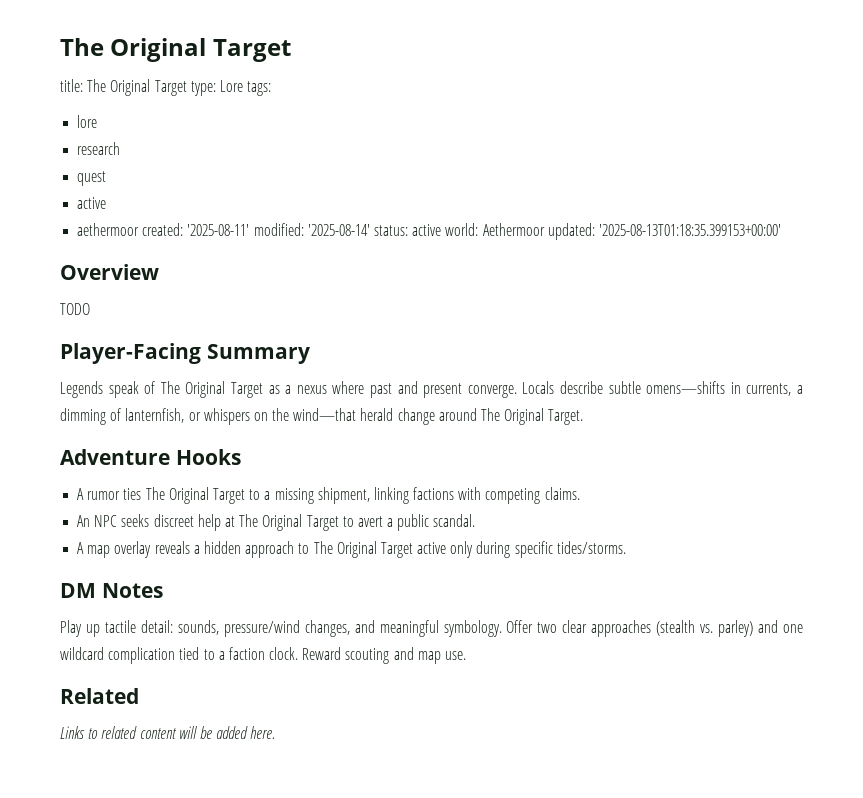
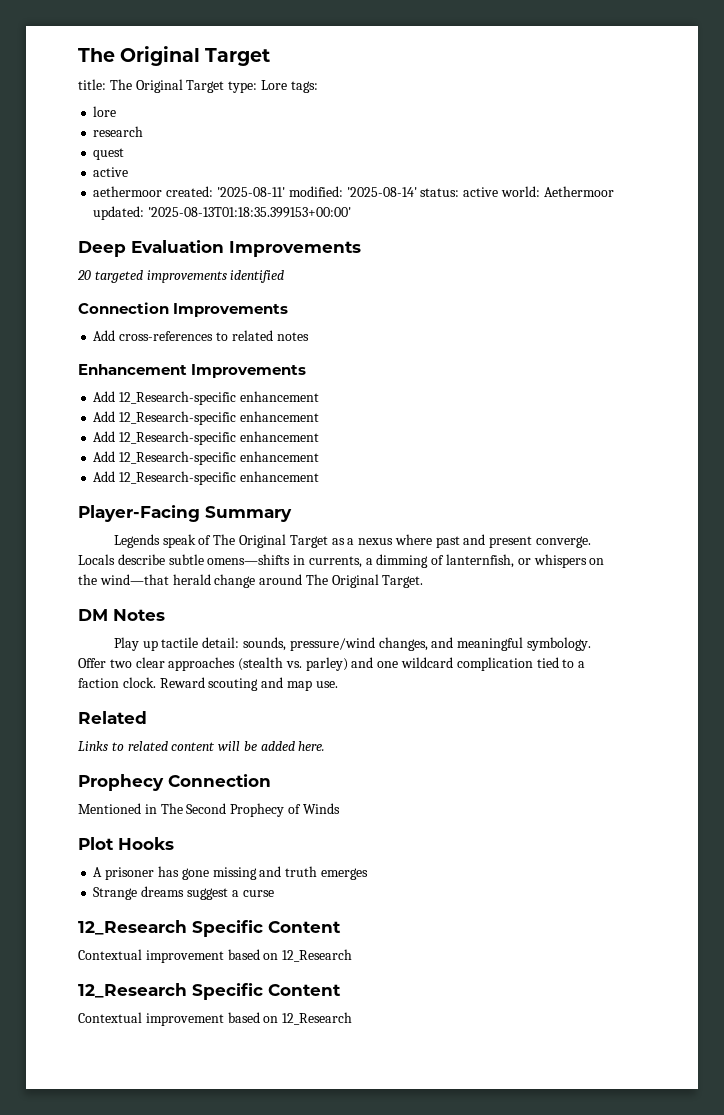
- Overview
- TODO
+ Deep Evaluation Improvements
+ 20 targeted improvements identified
+ Connection Improvements
+ Add cross-references to related notes
+ Enhancement Improvements
+ Add 12_Research-specific enhancement
+ Add 12_Research-specific enhancement
+ Add 12_Research-specific enhancement
+ Add 12_Research-specific enhancement
+ Add 12_Research-specific enhancement
- Adventure Hooks
- A rumor ties The Original Target to a missing shipment, linking factions with competing claims.
- An NPC seeks discreet help at The Original Target to avert a public scandal.
- A map overlay reveals a hidden approach to The Original Target active only during specific tides/storms.
+ Prophecy Connection
+ Mentioned in The Second Prophecy of Winds
+ Plot Hooks
+ A prisoner has gone missing and truth emerges
+ Strange dreams suggest a curse
+ 12_Research Specific Content
+ Contextual improvement based on 12_Research
+ 12_Research Specific Content
+ Contextual improvement based on 12_Research

